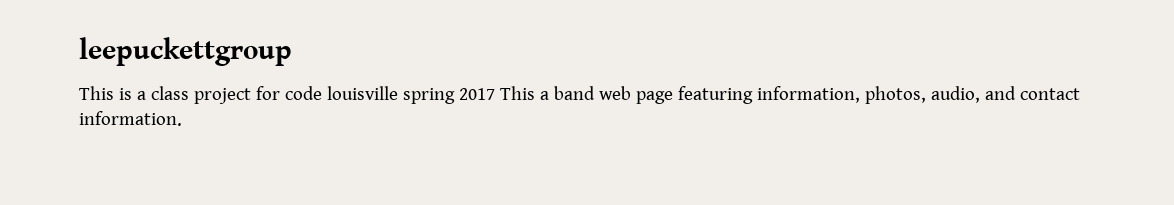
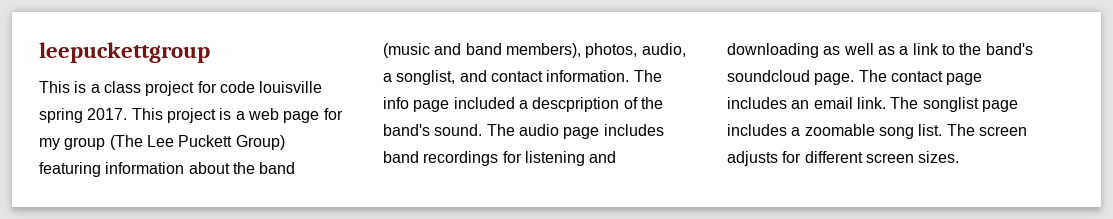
- This is a class project for code louisville spring 2017 This a band web page featuring information, photos, audio, and contact information.
+ This is a class project for code louisville spring 2017. This project is a web page for my group (The Lee Puckett Group) featuring information about the band (music and band members), photos, audio, a songlist, and contact information. The info page included a descpription of the band's sound. The audio page includes band recordings for listening and downloading as well as a link to the band's soundcloud page. The contact page includes an email link. The songlist page includes a zoomable song list. The screen adjusts for different screen sizes.

